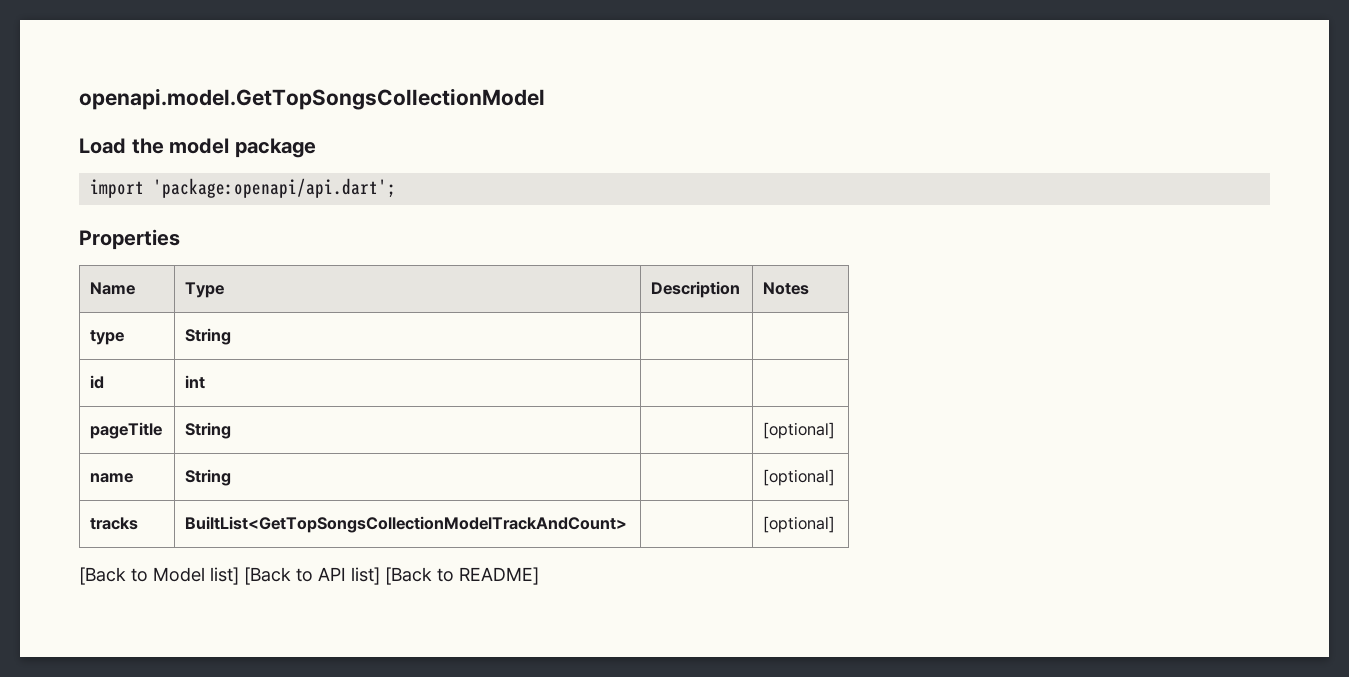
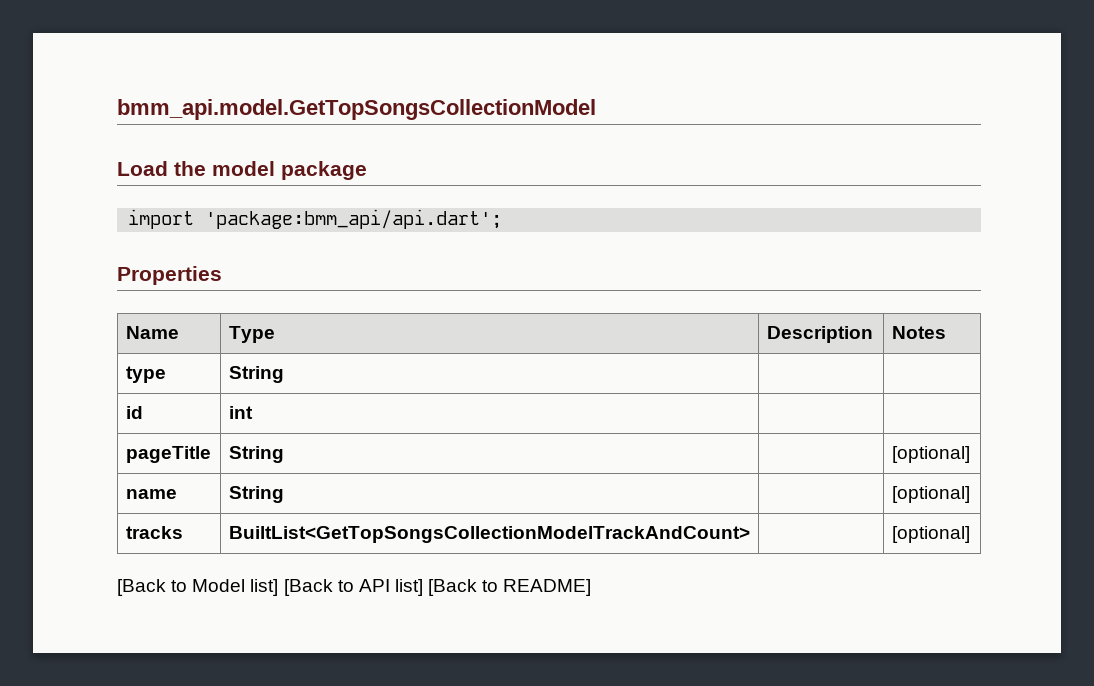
- openapi.model.GetTopSongsCollectionModel
+ bmm_api.model.GetTopSongsCollectionModel
- import 'package:openapi/api.dart';
+ import 'package:bmm_api/api.dart';

